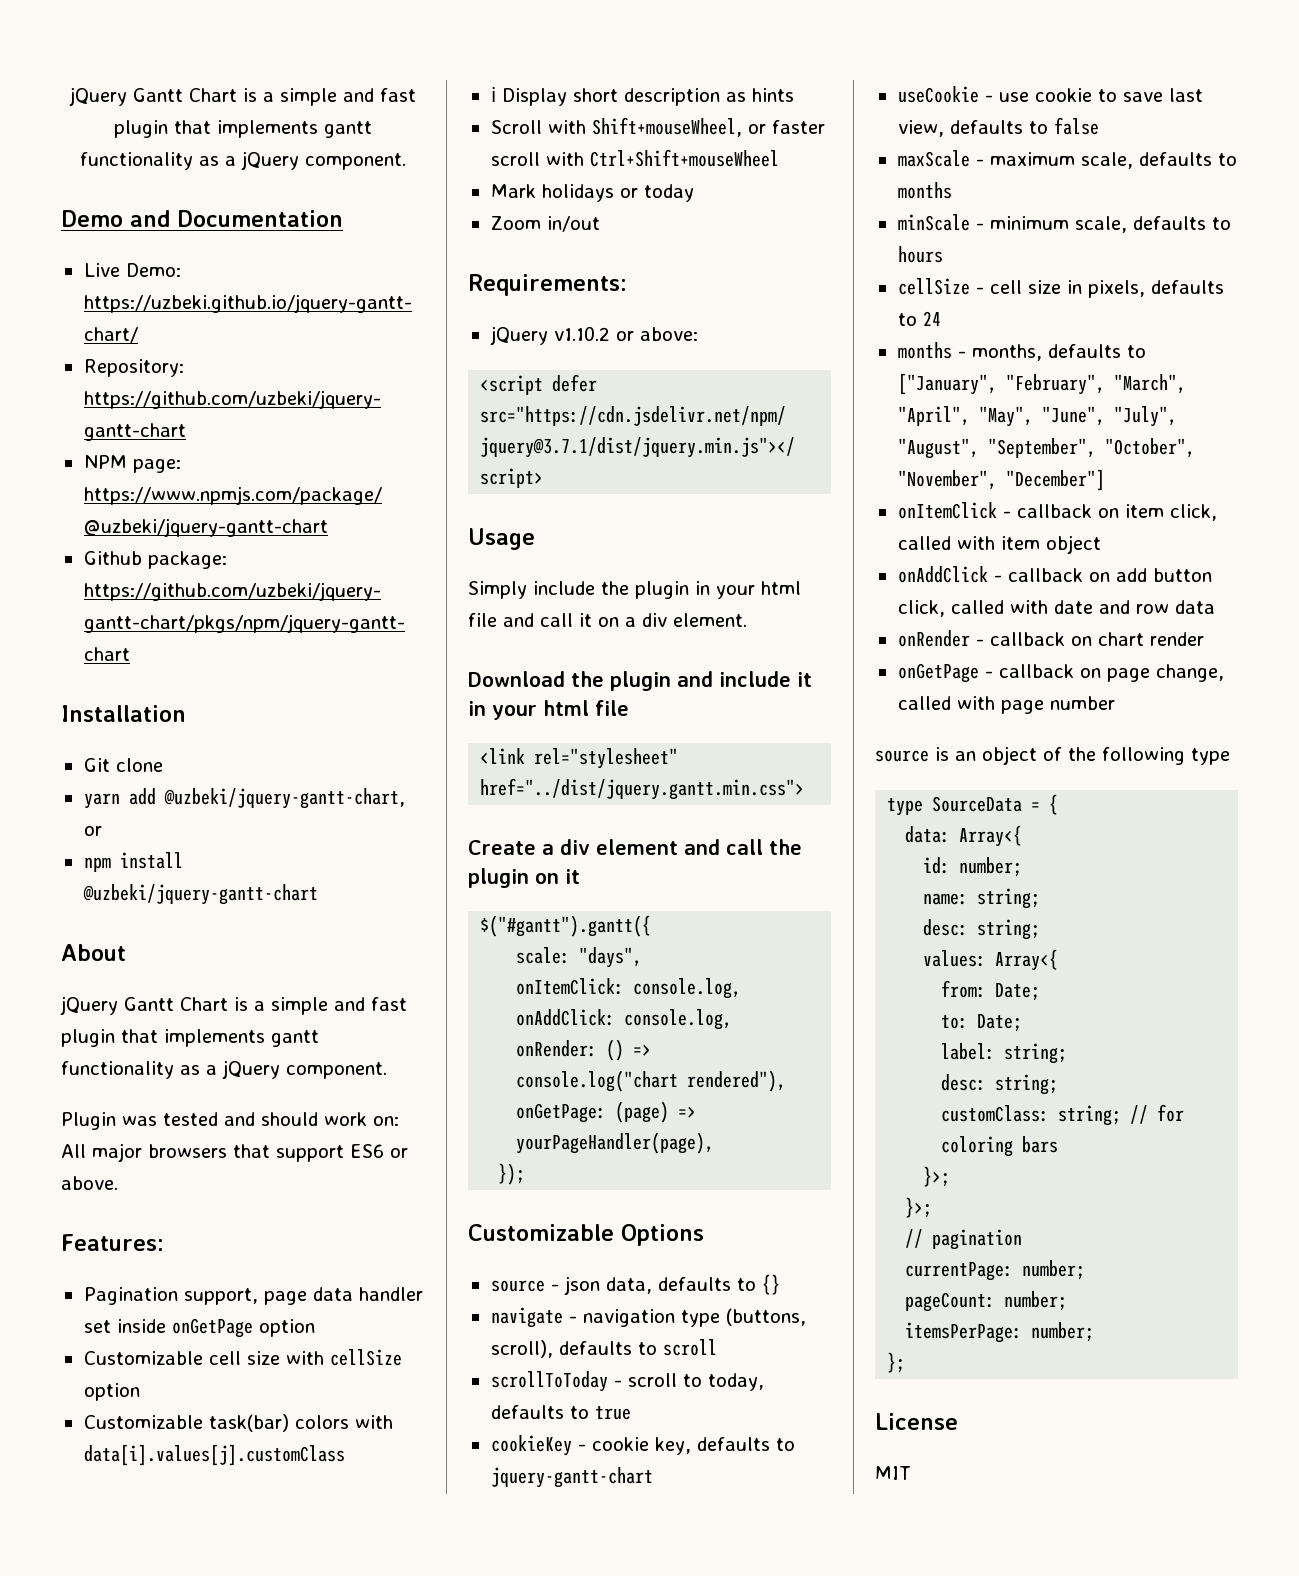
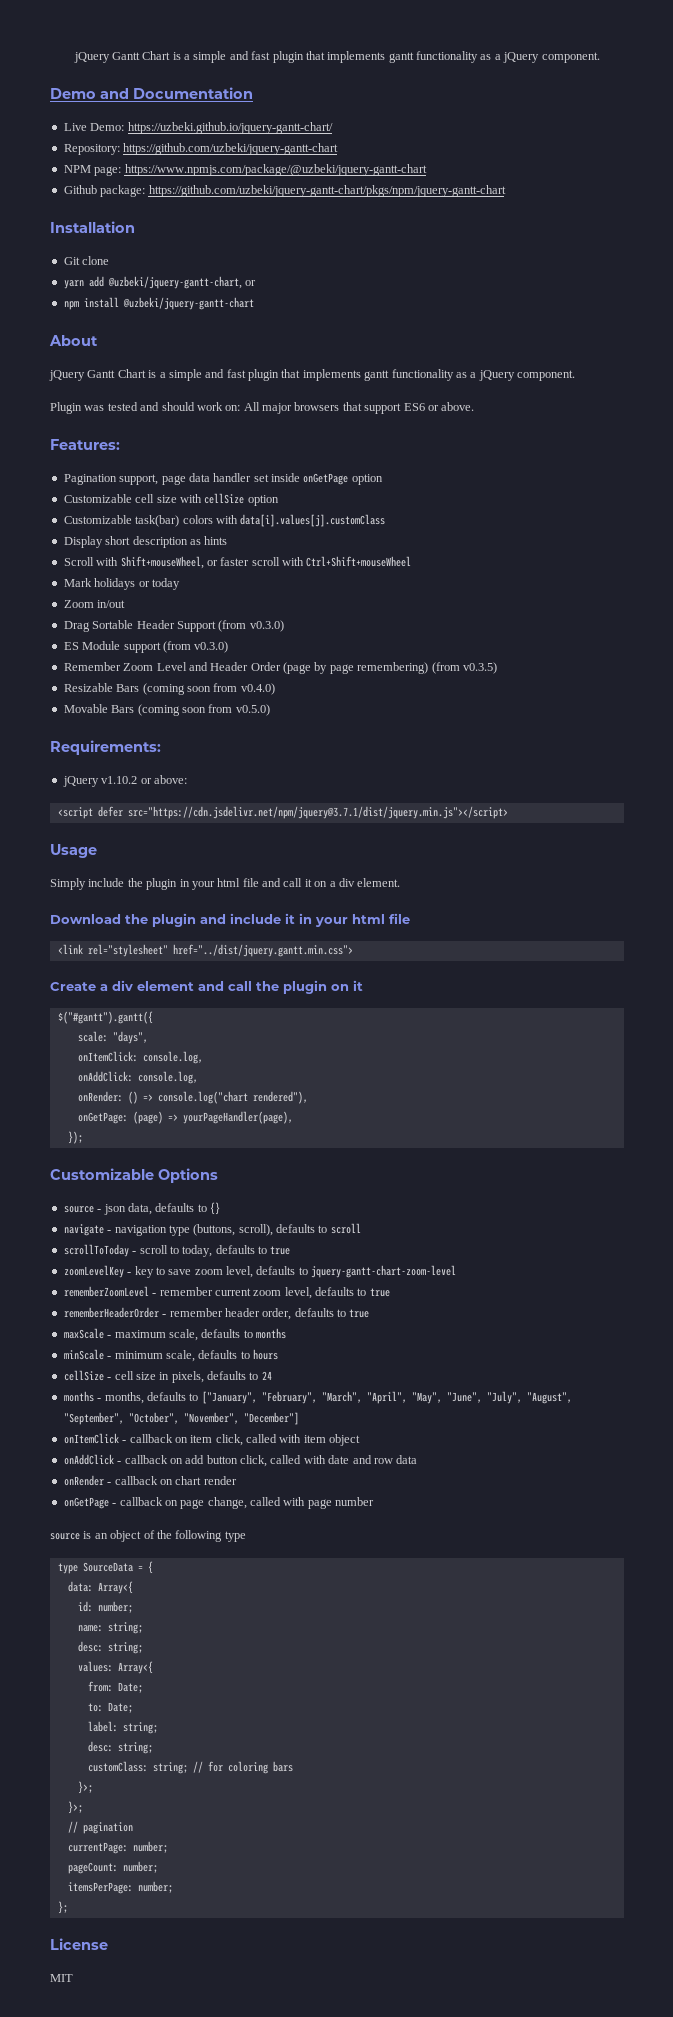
- ℹ Display short description as hints
+ Display short description as hints
+ Drag Sortable Header Support (from v0.3.0)
+ ES Module support (from v0.3.0)
+ Remember Zoom Level and Header Order (page by page remembering) (from v0.3.5)
+ Resizable Bars (coming soon from v0.4.0)
+ Movable Bars (coming soon from v0.5.0)
- cookieKey - cookie key, defaults to jquery-gantt-chart
- useCookie - use cookie to save last view, defaults to false
+ zoomLevelKey - key to save zoom level, defaults to jquery-gantt-chart-zoom-level
+ rememberZoomLevel - remember current zoom level, defaults to true
+ rememberHeaderOrder - remember header order, defaults to true

